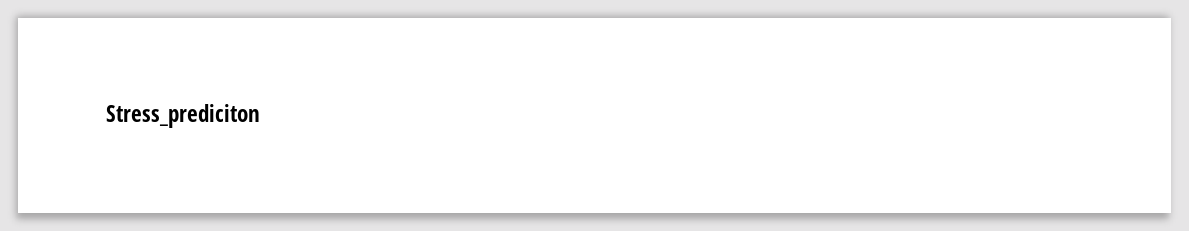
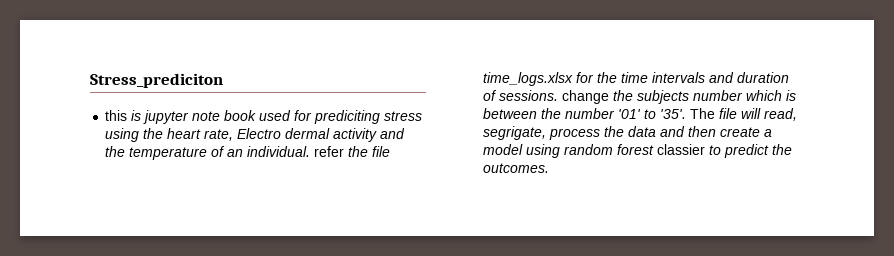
+ this is jupyter note book used for prediciting stress using the heart rate, Electro dermal activity and the temperature of an individual. refer the file time_logs.xlsx for the time intervals and duration of sessions. change the subjects number which is between the number '01' to '35'. The file will read, segrigate, process the data and then create a model using random forest classier to predict the outcomes.

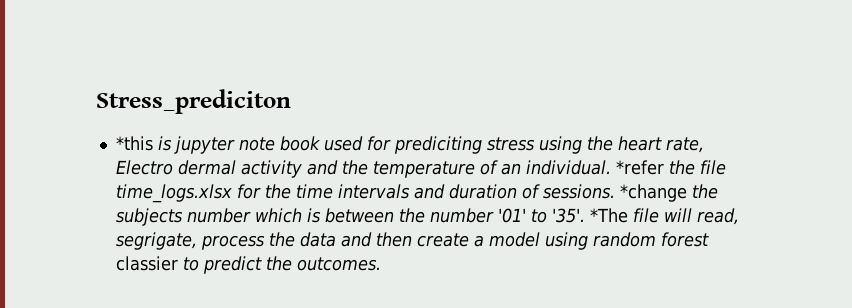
- this is jupyter note book used for prediciting stress using the heart rate, Electro dermal activity and the temperature of an individual. refer the file time_logs.xlsx for the time intervals and duration of sessions. change the subjects number which is between the number '01' to '35'.
+ *this is jupyter note book used for prediciting stress using the heart rate, Electro dermal activity and the temperature of an individual. *refer the file time_logs.xlsx for the time intervals and duration of sessions. *change the subjects number which is between the number '01' to '35'.
- The file will read, segrigate, process the data and then create a model using random forest classier to predict the outcomes.
+ *The file will read, segrigate, process the data and then create a model using random forest classier to predict the outcomes.

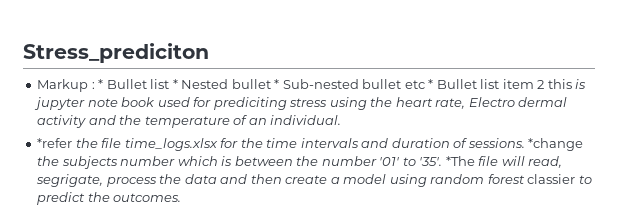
- *this is jupyter note book used for prediciting stress using the heart rate, Electro dermal activity and the temperature of an individual. *refer the file time_logs.xlsx for the time intervals and duration of sessions.
+ Markup : * Bullet list * Nested bullet * Sub-nested bullet etc * Bullet list item 2 this is jupyter note book used for prediciting stress using the heart rate, Electro dermal activity and the temperature of an individual.
+ *refer the file time_logs.xlsx for the time intervals and duration of sessions.

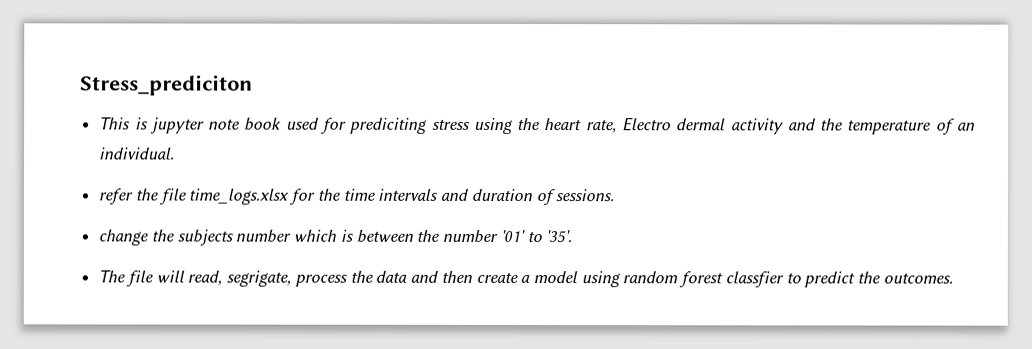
- Markup : * Bullet list * Nested bullet * Sub-nested bullet etc * Bullet list item 2 this is jupyter note book used for prediciting stress using the heart rate, Electro dermal activity and the temperature of an individual.
+ This is jupyter note book used for prediciting stress using the heart rate, Electro dermal activity and the temperature of an individual.
- *refer the file time_logs.xlsx for the time intervals and duration of sessions. *change the subjects number which is between the number '01' to '35'. *The file will read, segrigate, process the data and then create a model using random forest classier to predict the outcomes.
+ refer the file time_logs.xlsx for the time intervals and duration of sessions.
+ change the subjects number which is between the number '01' to '35'.
+ The file will read, segrigate, process the data and then create a model using random forest classfier to predict the outcomes.

